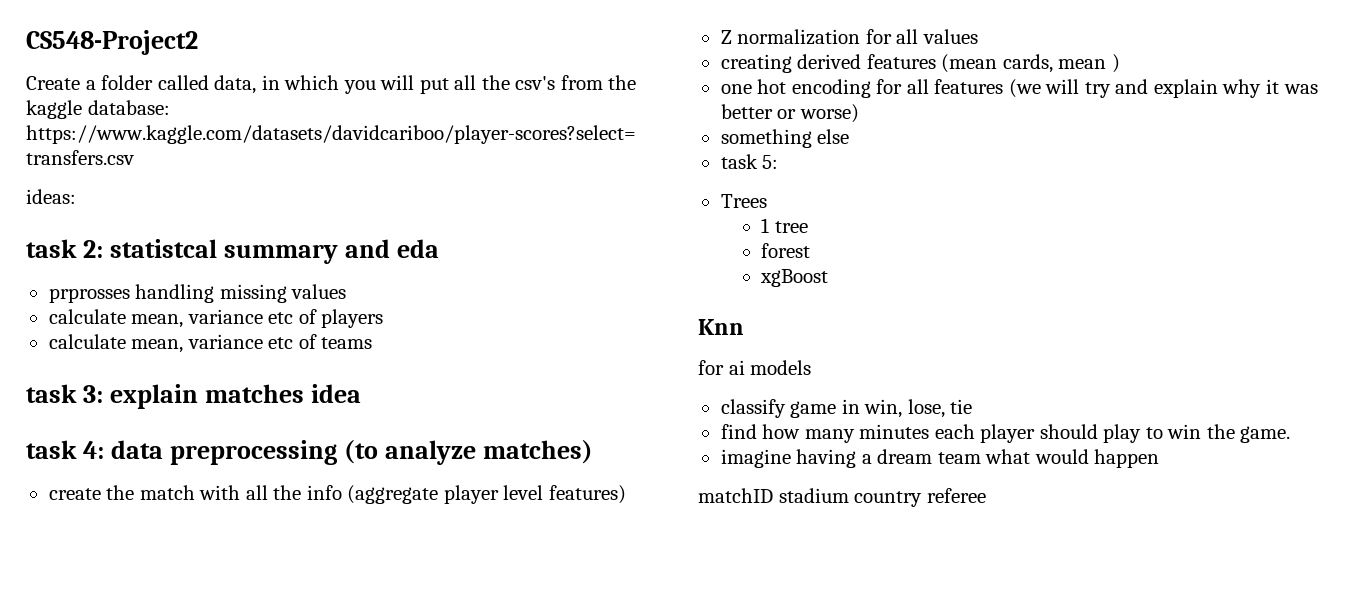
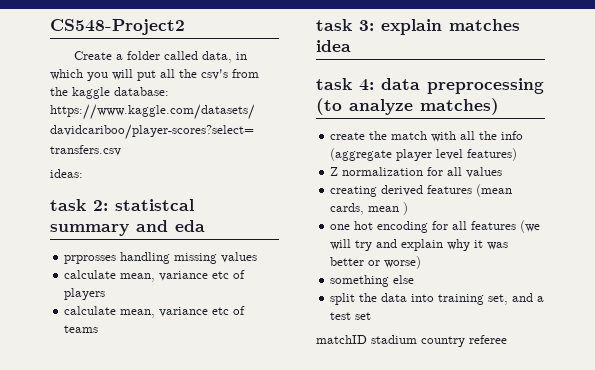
- task 5:
- Trees
- 1 tree
- forest
- xgBoost
- Knn
- for ai models
- classify game in win, lose, tie
- find how many minutes each player should play to win the game.
- imagine having a dream team what would happen
+ split the data into training set, and a test set

